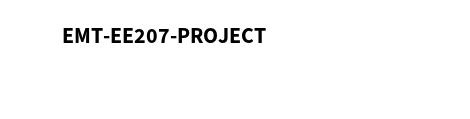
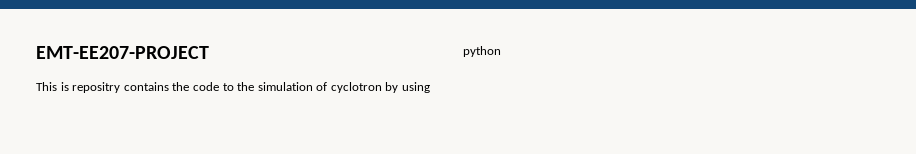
+ This is repositry contains the code to the simulation of cyclotron by using python

